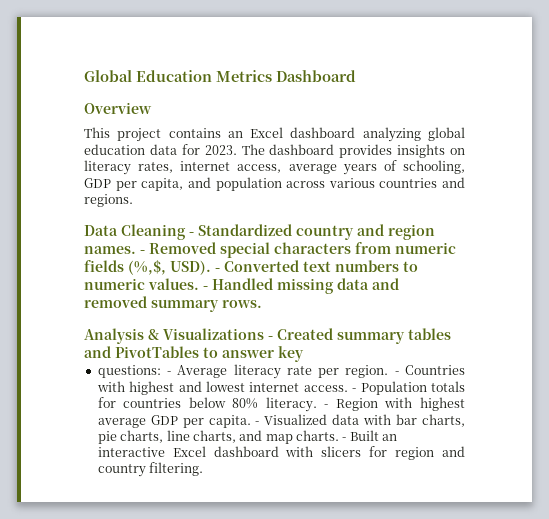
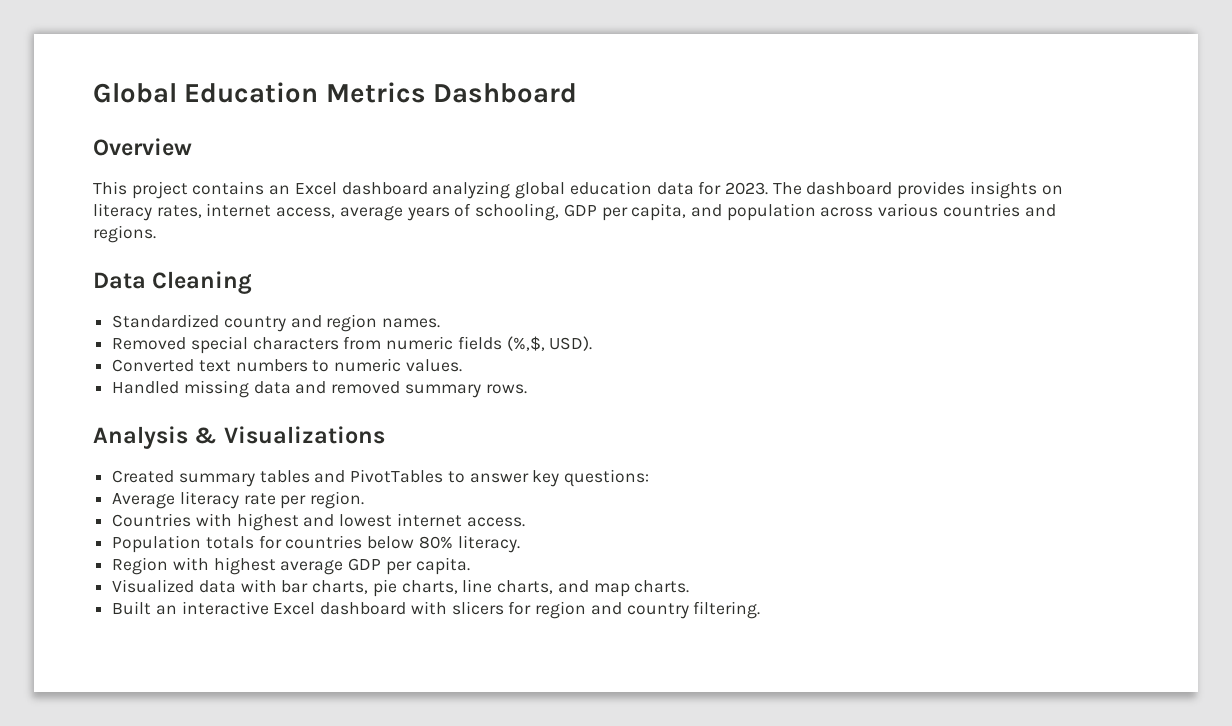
- Data Cleaning - Standardized country and region names. - Removed special characters from numeric fields (%,$, USD). - Converted text numbers to numeric values. - Handled missing data and removed summary rows.
+ Data Cleaning
+ Standardized country and region names.
+ Removed special characters from numeric fields (%,$, USD).
+ Converted text numbers to numeric values.
+ Handled missing data and removed summary rows.
- Analysis & Visualizations - Created summary tables and PivotTables to answer key
- questions: - Average literacy rate per region. - Countries with highest and lowest internet access. - Population totals for countries below 80% literacy. - Region with highest average GDP per capita. - Visualized data with bar charts, pie charts, line charts, and map charts. - Built an interactive Excel dashboard with slicers for region and country filtering.
+ Analysis & Visualizations
+ Created summary tables and PivotTables to answer key questions:
+ Average literacy rate per region.
+ Countries with highest and lowest internet access.
+ Population totals for countries below 80% literacy.
+ Region with highest average GDP per capita.
+ Visualized data with bar charts, pie charts, line charts, and map charts.
+ Built an interactive Excel dashboard with slicers for region and country filtering.

